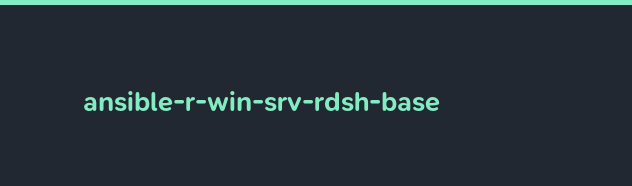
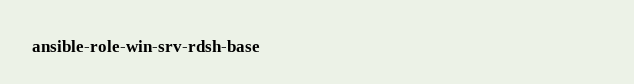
- ansible-r-win-srv-rdsh-base
+ ansible-role-win-srv-rdsh-base

